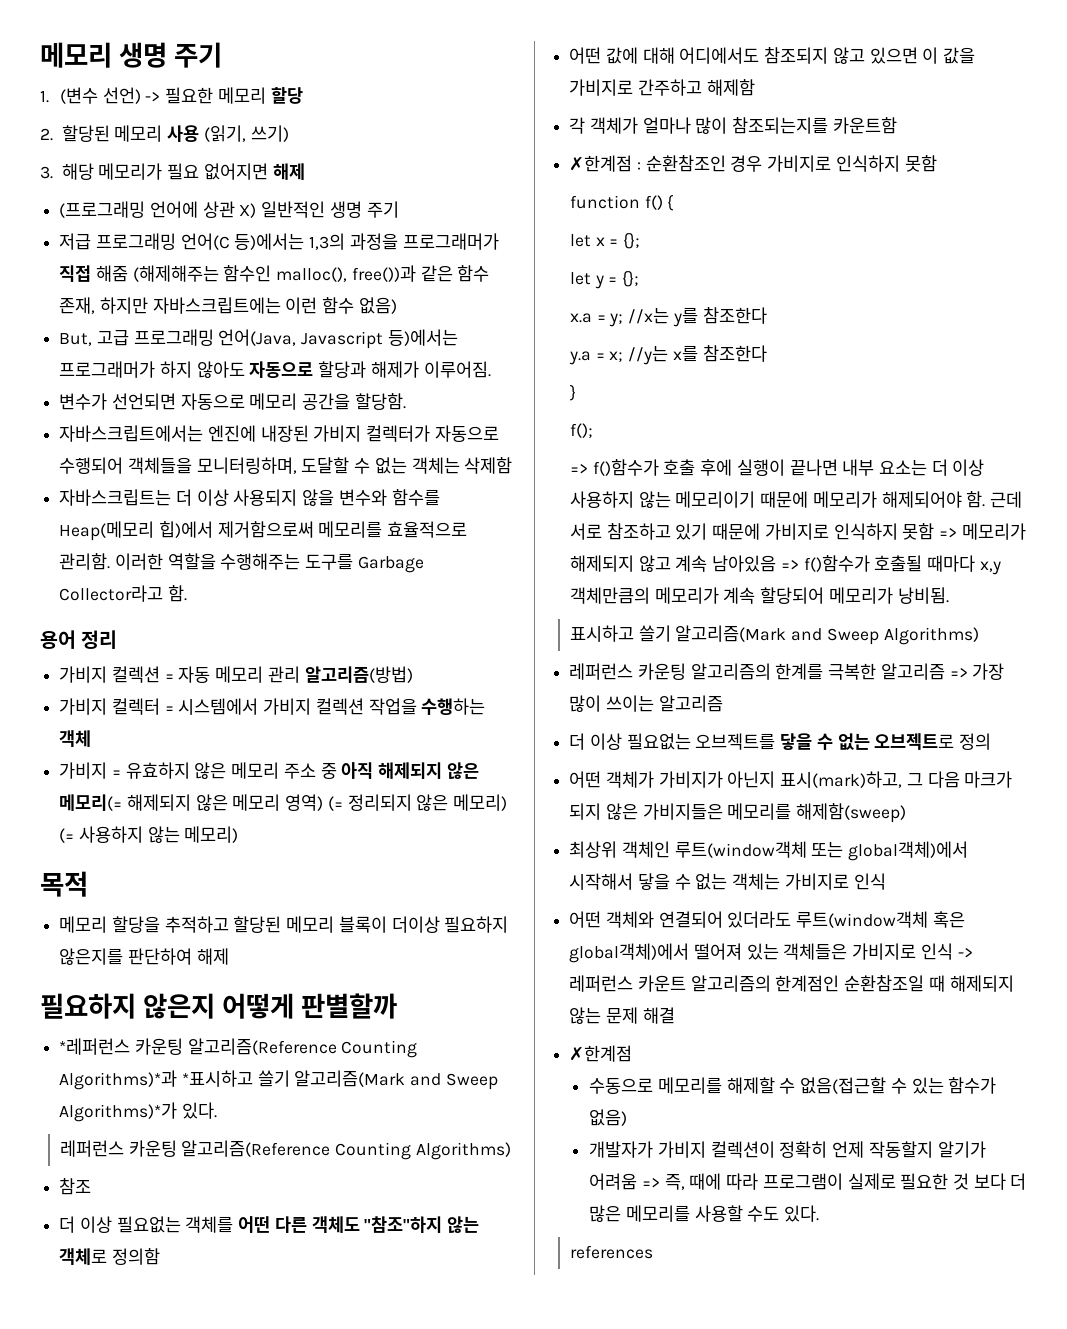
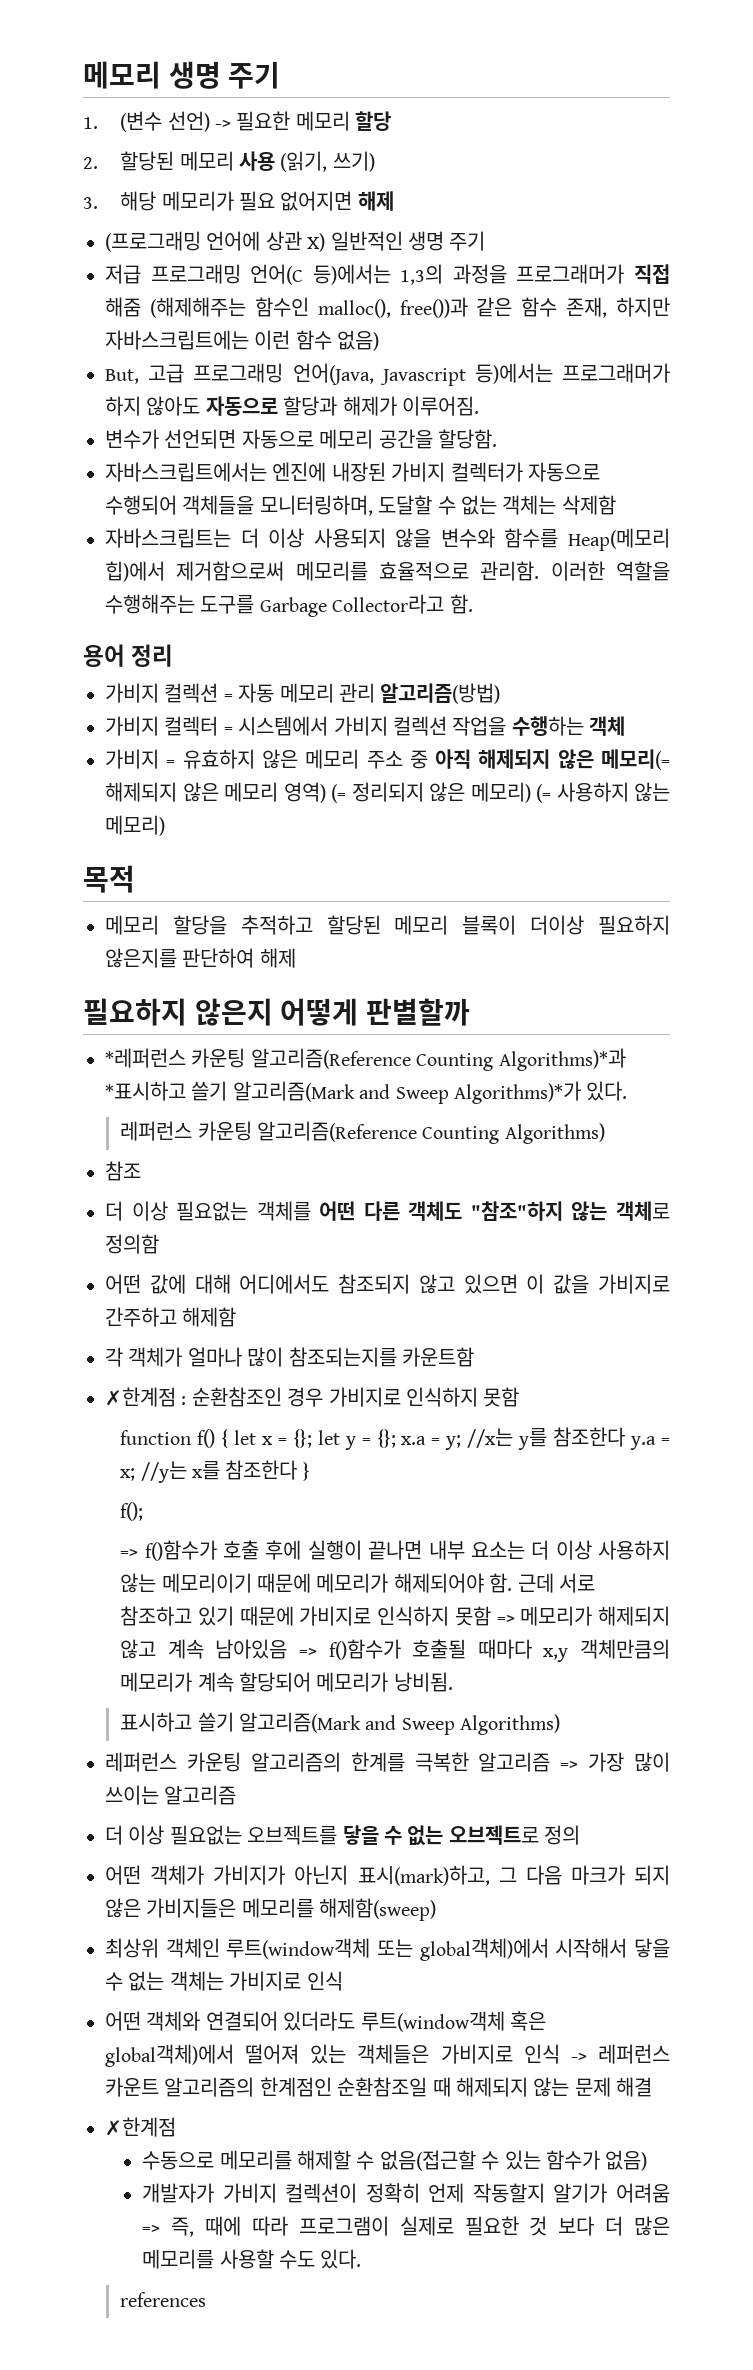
- function f() {
- let x = {};
- let y = {};
- x.a = y; //x는 y를 참조한다
- y.a = x; //y는 x를 참조한다
- }
+ function f() { let x = {}; let y = {}; x.a = y; //x는 y를 참조한다 y.a = x; //y는 x를 참조한다 }

